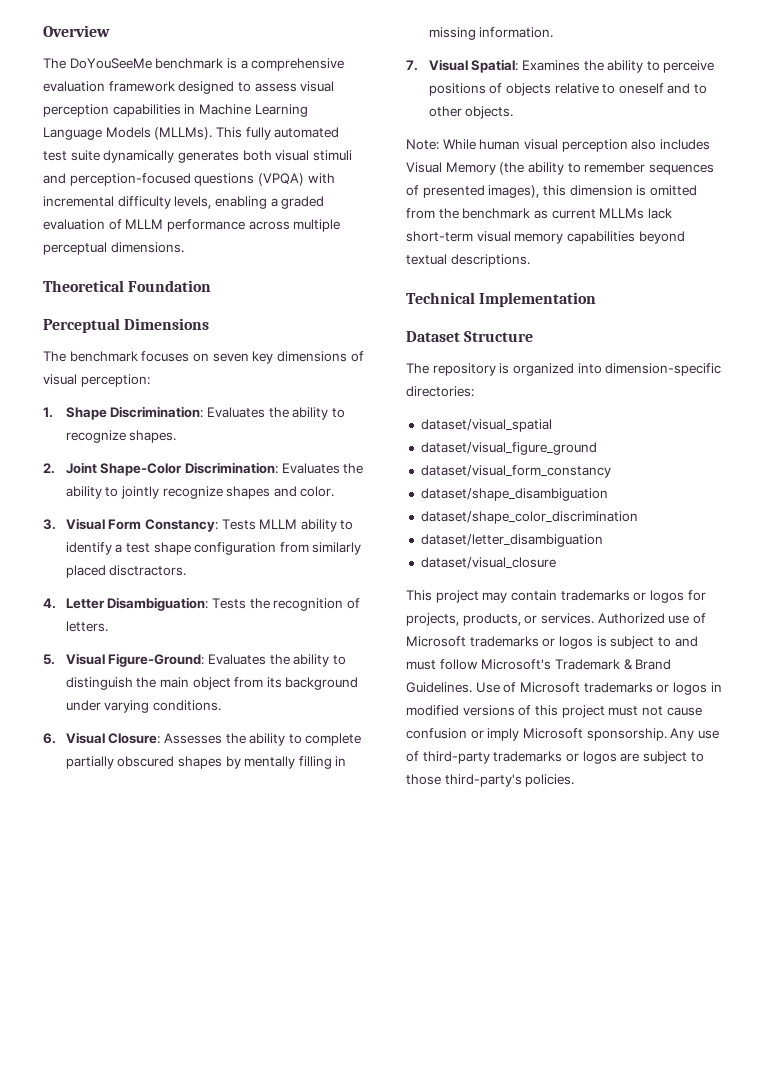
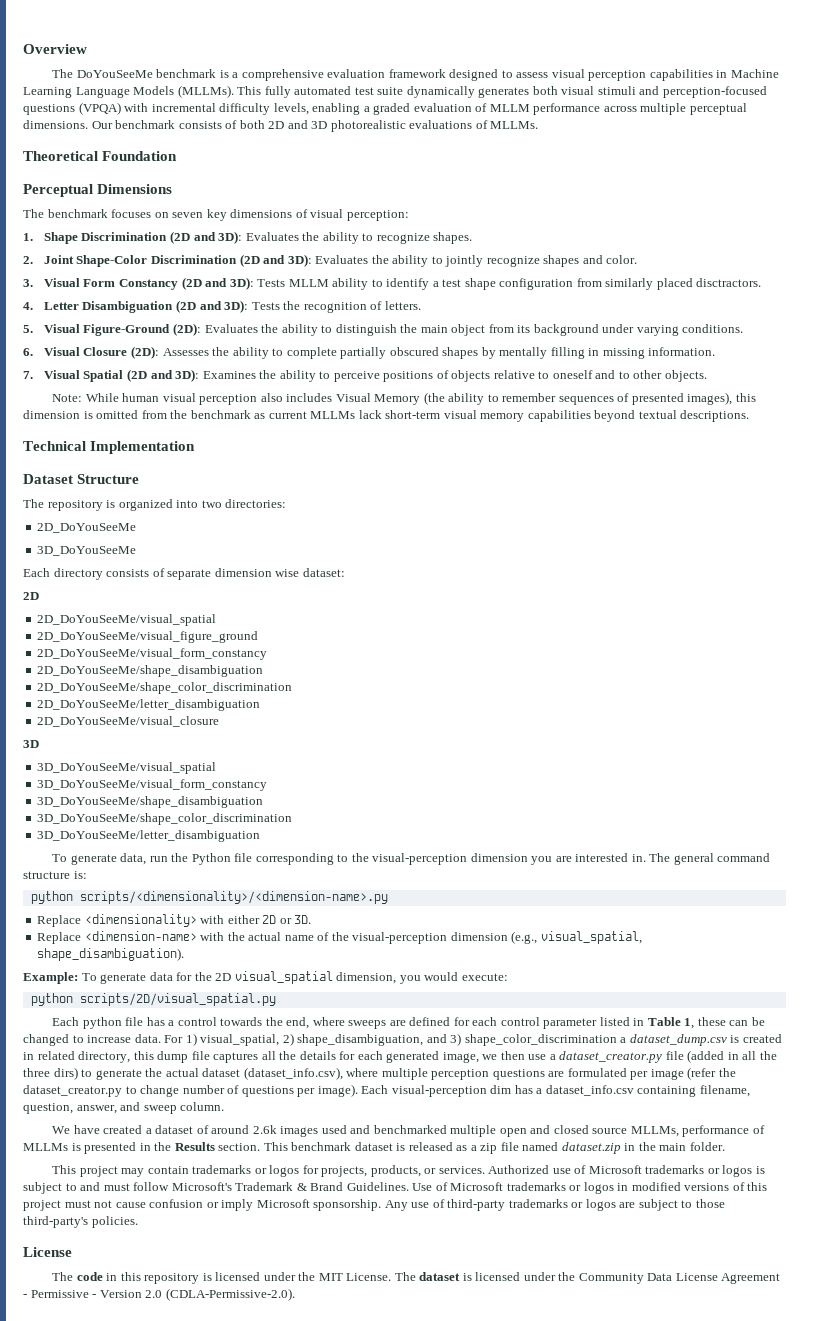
+ Our benchmark consists of both 2D and 3D photorealistic evaluations of MLLMs.
- 1. Shape Discrimination: Evaluates the ability to recognize shapes.
+ 1. Shape Discrimination (2D and 3D): Evaluates the ability to recognize shapes.
- 2. Joint Shape-Color Discrimination: Evaluates the ability to jointly recognize shapes and color.
+ 2. Joint Shape-Color Discrimination (2D and 3D): Evaluates the ability to jointly recognize shapes and color.
- 3. Visual Form Constancy: Tests MLLM ability to identify a test shape configuration from similarly placed disctractors.
+ 3. Visual Form Constancy (2D and 3D): Tests MLLM ability to identify a test shape configuration from similarly placed disctractors.
- 4. Letter Disambiguation: Tests the recognition of letters.
+ 4. Letter Disambiguation (2D and 3D): Tests the recognition of letters.
- 5. Visual Figure-Ground: Evaluates the ability to distinguish the main object from its background under varying conditions.
+ 5. Visual Figure-Ground (2D): Evaluates the ability to distinguish the main object from its background under varying conditions.
- 6. Visual Closure: Assesses the ability to complete partially obscured shapes by mentally filling in missing information.
+ 6. Visual Closure (2D): Assesses the ability to complete partially obscured shapes by mentally filling in missing information.
- 7. Visual Spatial: Examines the ability to perceive positions of objects relative to oneself and to other objects.
+ 7. Visual Spatial (2D and 3D): Examines the ability to perceive positions of objects relative to oneself and to other objects.
- The repository is organized into dimension-specific directories:
+ The repository is organized into two directories:
- dataset/visual_spatial
- dataset/visual_figure_ground
- dataset/visual_form_constancy
- dataset/shape_disambiguation
- dataset/shape_color_discrimination
- dataset/letter_disambiguation
- dataset/visual_closure
+ 2D_DoYouSeeMe
+ 3D_DoYouSeeMe
+ Each directory consists of separate dimension wise dataset:
+ 2D
+ 2D_DoYouSeeMe/visual_spatial
+ 2D_DoYouSeeMe/visual_figure_ground
+ 2D_DoYouSeeMe/visual_form_constancy
+ 2D_DoYouSeeMe/shape_disambiguation
+ 2D_DoYouSeeMe/shape_color_discrimination
+ 2D_DoYouSeeMe/letter_disambiguation
+ 2D_DoYouSeeMe/visual_closure
+ 3D
+ 3D_DoYouSeeMe/visual_spatial
+ 3D_DoYouSeeMe/visual_form_constancy
+ 3D_DoYouSeeMe/shape_disambiguation
+ 3D_DoYouSeeMe/shape_color_discrimination
+ 3D_DoYouSeeMe/letter_disambiguation
+ To generate data, run the Python file corresponding to the visual-perception dimension you are interested in. The general command structure is:
+ python scripts/<dimensionality>/<dimension-name>.py
+ Replace <dimensionality> with either 2D or 3D.
+ Replace <dimension-name> with the actual name of the visual-perception dimension (e.g., visual_spatial, shape_disambiguation).
+ Example: To generate data for the 2D visual_spatial dimension, you would execute:
+ python scripts/2D/visual_spatial.py
+ Each python file has a control towards the end, where sweeps are defined for each control parameter listed in Table 1, these can be changed to increase data. For 1) visual_spatial, 2) shape_disambiguation, and 3) shape_color_discrimination a dataset_dump.csv is created in related directory, this dump file captures all the details for each generated image, we then use a dataset_creator.py file (added in all the three dirs) to generate the actual dataset (dataset_info.csv), where multiple perception questions are formulated per image (refer the dataset_creator.py to change number of questions per image). Each visual-perception dim has a dataset_info.csv containing filename, question, answer, and sweep column.
+ We have created a dataset of around 2.6k images used and benchmarked multiple open and closed source MLLMs, performance of MLLMs is presented in the Results section. This benchmark dataset is released as a zip file named dataset.zip in the main folder.
  Any use of third-party trademarks or logos are subject to those third-party's policies.
+ License
+ The code in this repository is licensed under the MIT License. The dataset is licensed under the Community Data License Agreement - Permissive - Version 2.0 (CDLA-Permissive-2.0).

